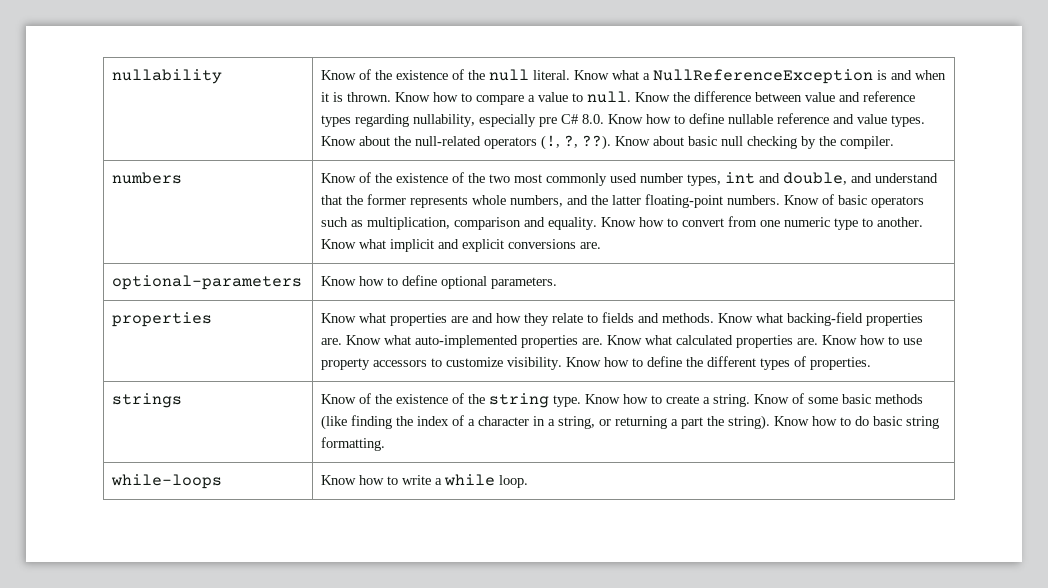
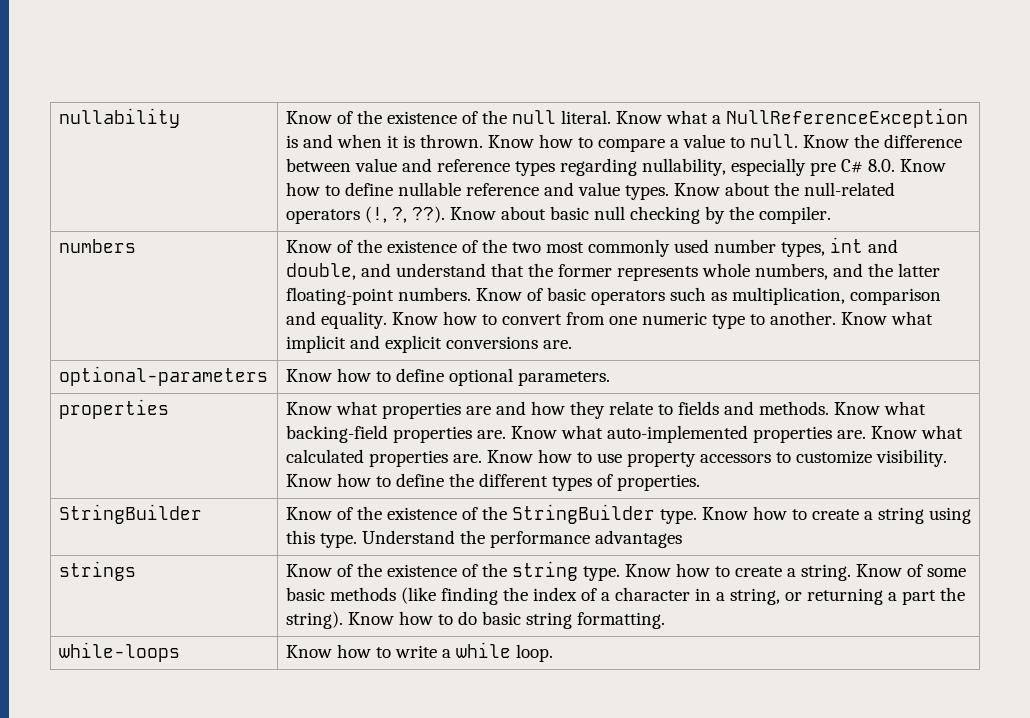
+ StringBuilder | Know of the existence of the StringBuilder type. Know how to create a string using this type. Understand the performance advantages

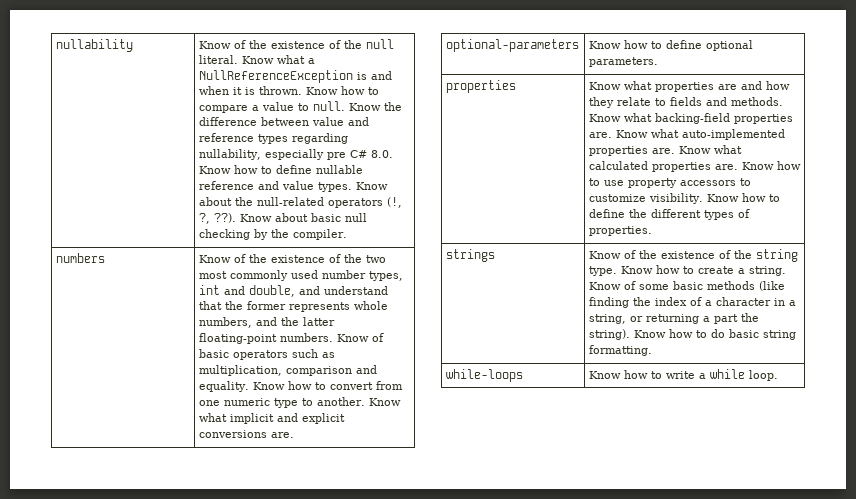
- StringBuilder | Know of the existence of the StringBuilder type. Know how to create a string using this type. Understand the performance advantages

